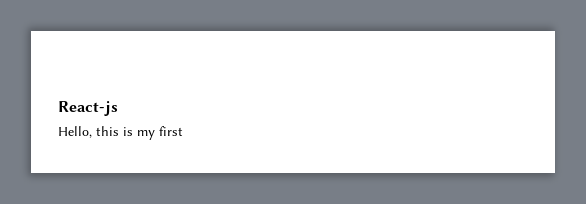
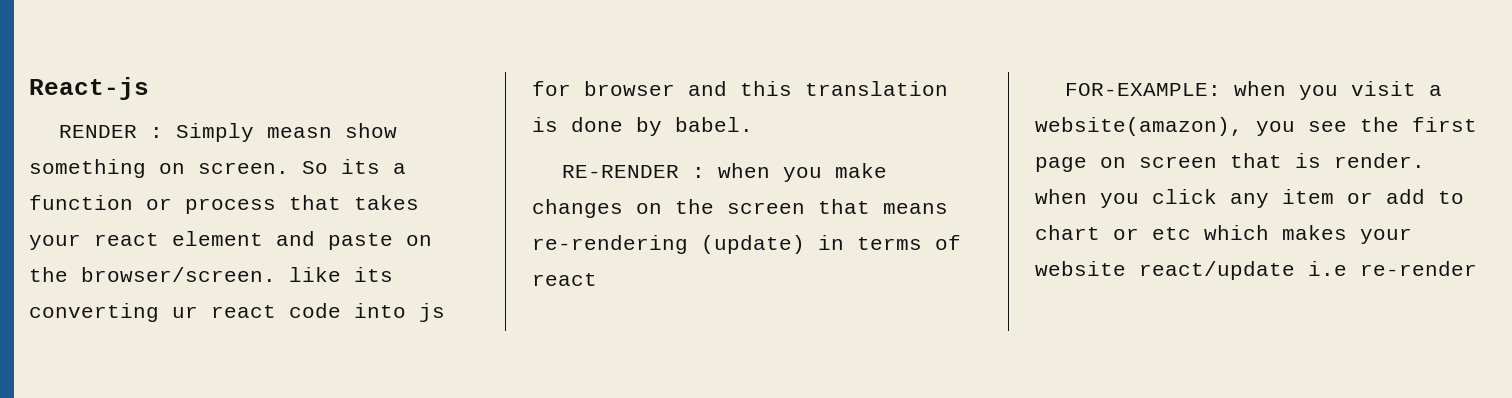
- Hello, this is my first
+ RENDER : Simply measn show something on screen. So its a function or process that takes your react element and paste on the browser/screen. like its converting ur react code into js for browser and this translation is done by babel.
+ RE-RENDER : when you make changes on the screen that means re-rendering (update) in terms of react
+ FOR-EXAMPLE: when you visit a website(amazon), you see the first page on screen that is render. when you click any item or add to chart or etc which makes your website react/update i.e re-render

